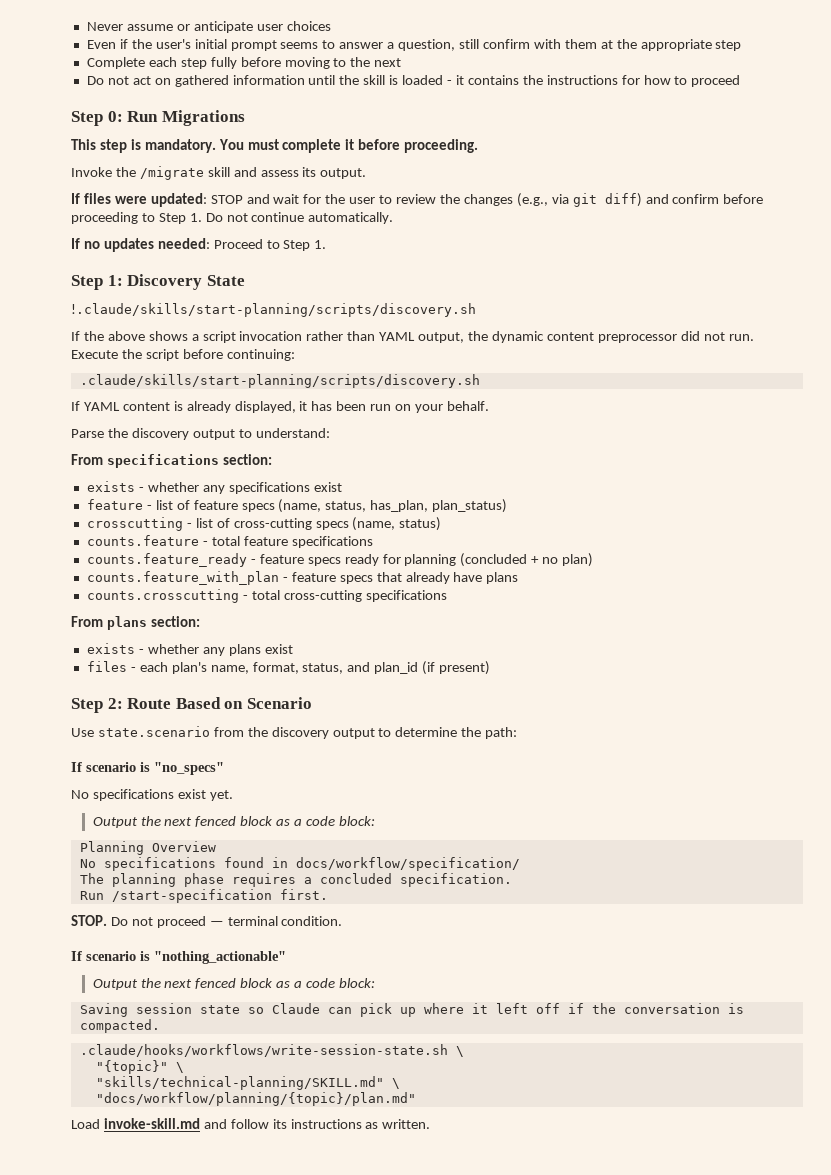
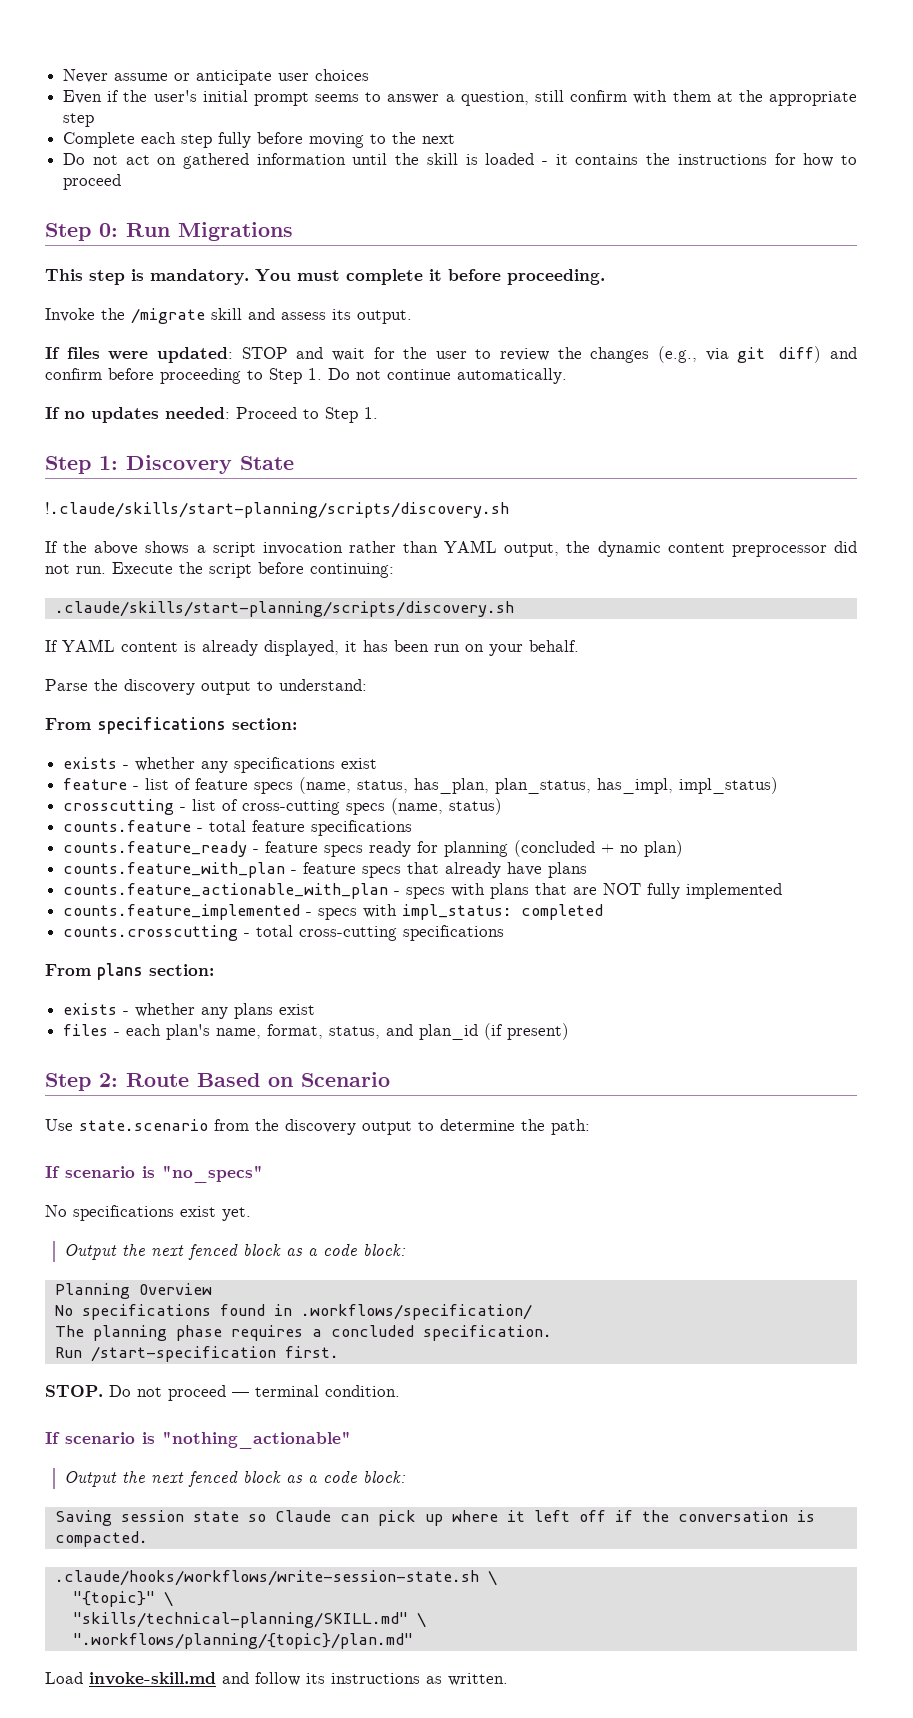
- feature - list of feature specs (name, status, has_plan, plan_status)
+ feature - list of feature specs (name, status, has_plan, plan_status, has_impl, impl_status)
+ counts.feature_actionable_with_plan - specs with plans that are NOT fully implemented
+ counts.feature_implemented - specs with impl_status: completed
- No specifications found in docs/workflow/specification/
+ No specifications found in .workflows/specification/
- "docs/workflow/planning/{topic}/plan.md"
+ ".workflows/planning/{topic}/plan.md"

